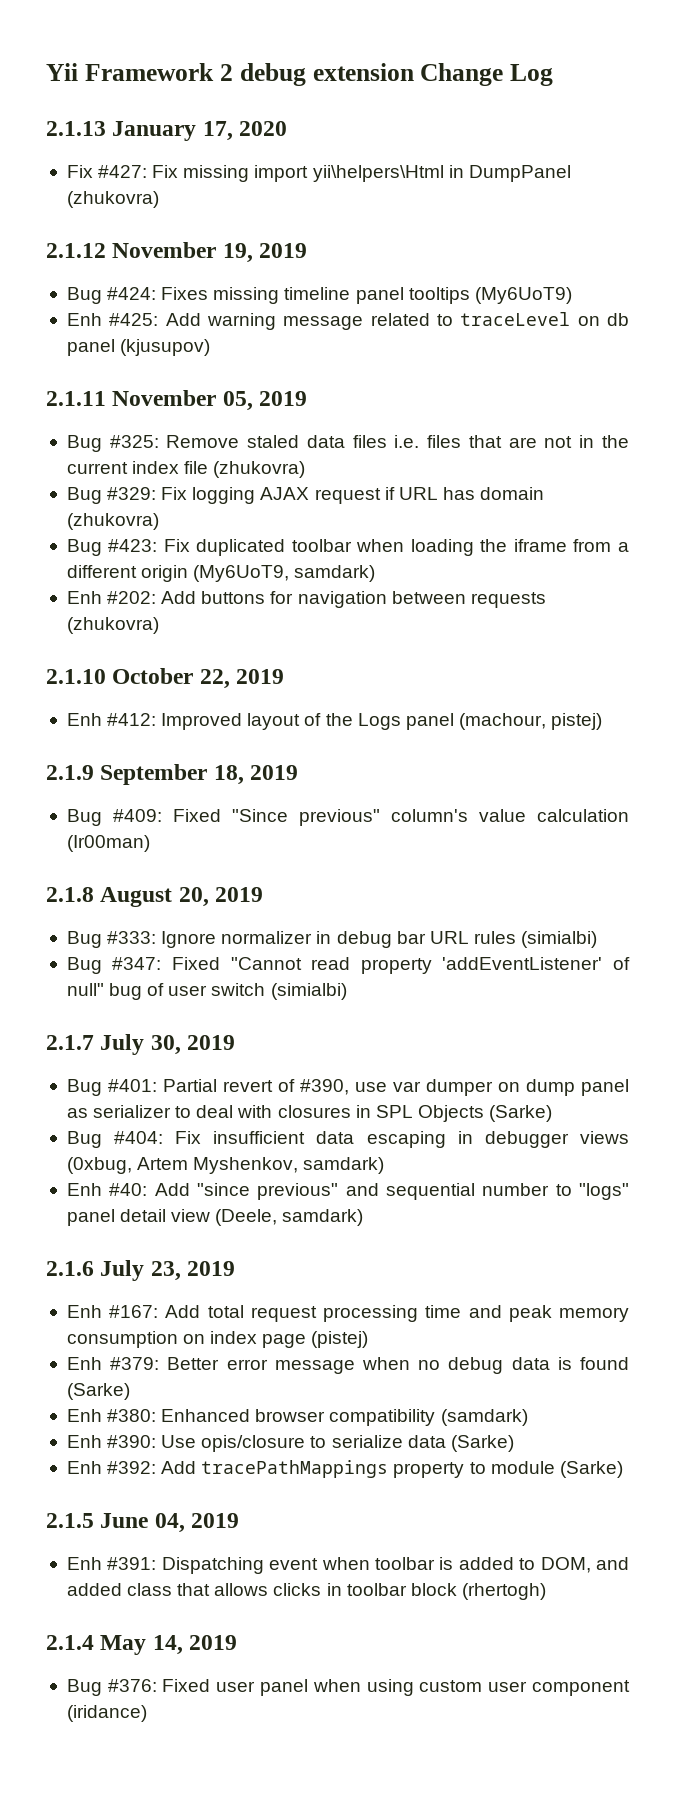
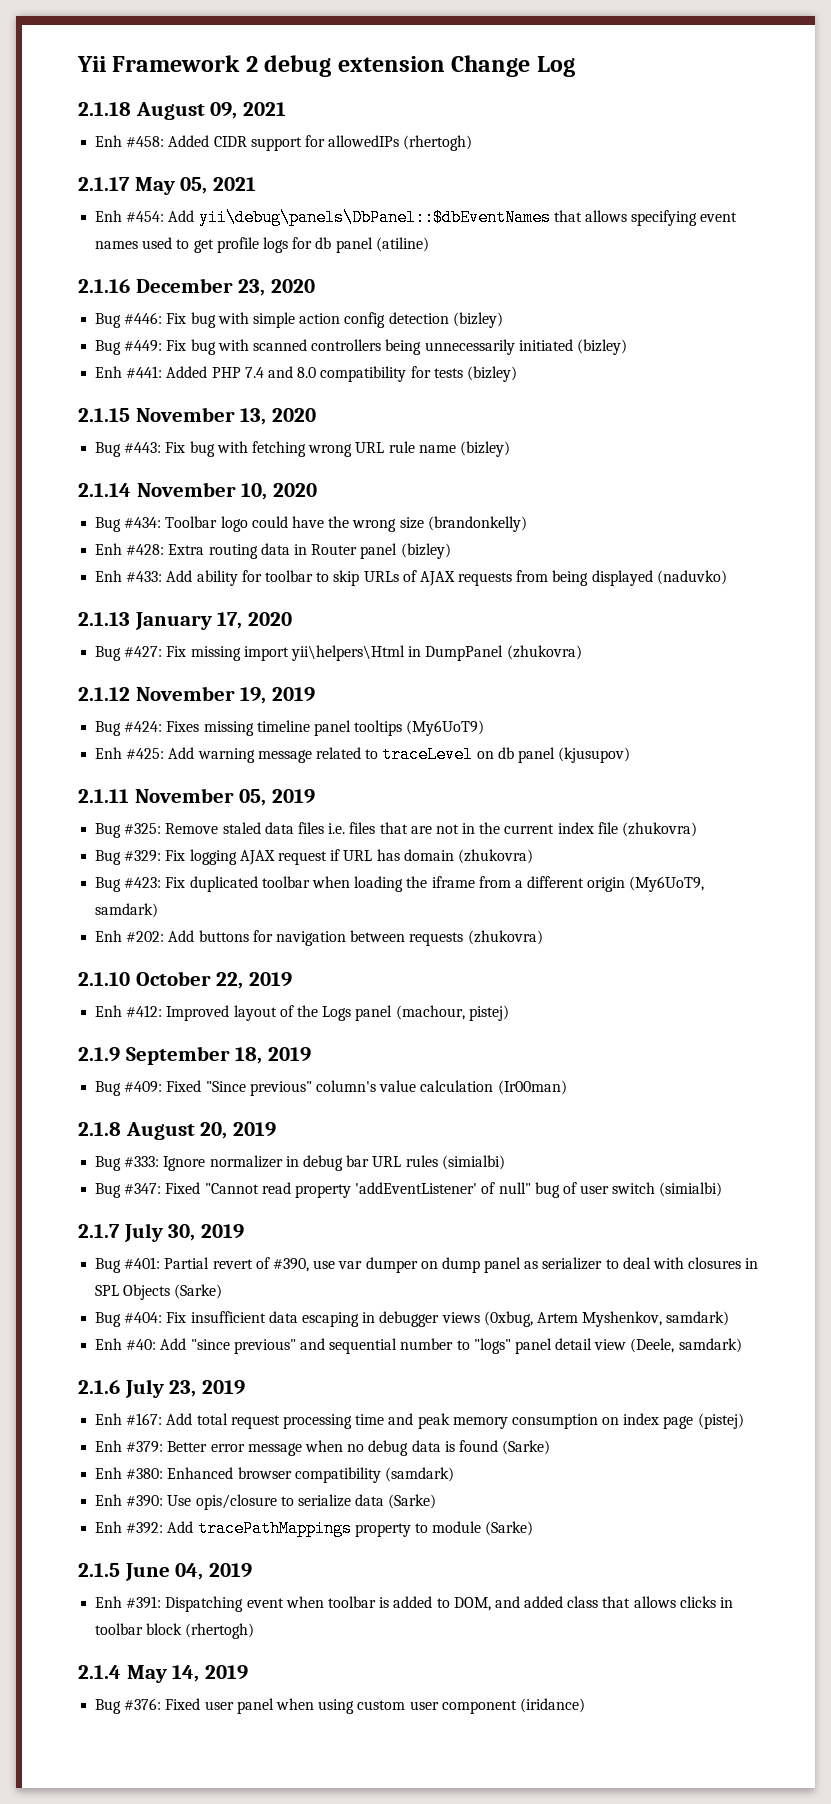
+ 2.1.18 August 09, 2021
+ Enh #458: Added CIDR support for allowedIPs (rhertogh)
+ 2.1.17 May 05, 2021
+ Enh #454: Add yii\debug\panels\DbPanel::$dbEventNames that allows specifying event names used to get profile logs for db panel (atiline)
+ 2.1.16 December 23, 2020
+ Bug #446: Fix bug with simple action config detection (bizley)
+ Bug #449: Fix bug with scanned controllers being unnecessarily initiated (bizley)
+ Enh #441: Added PHP 7.4 and 8.0 compatibility for tests (bizley)
+ 2.1.15 November 13, 2020
+ Bug #443: Fix bug with fetching wrong URL rule name (bizley)
+ 2.1.14 November 10, 2020
+ Bug #434: Toolbar logo could have the wrong size (brandonkelly)
+ Enh #428: Extra routing data in Router panel (bizley)
+ Enh #433: Add ability for toolbar to skip URLs of AJAX requests from being displayed (naduvko)
- Fix #427: Fix missing import yii\helpers\Html in DumpPanel (zhukovra)
+ Bug #427: Fix missing import yii\helpers\Html in DumpPanel (zhukovra)

